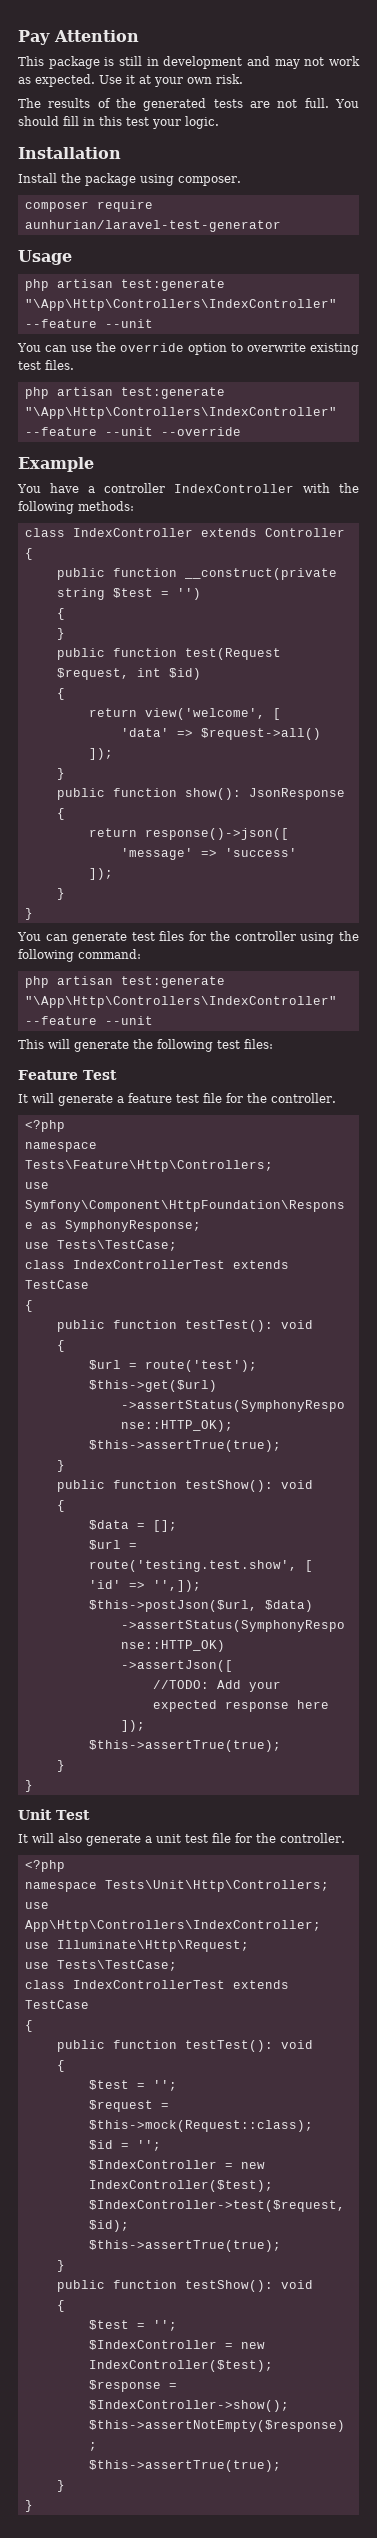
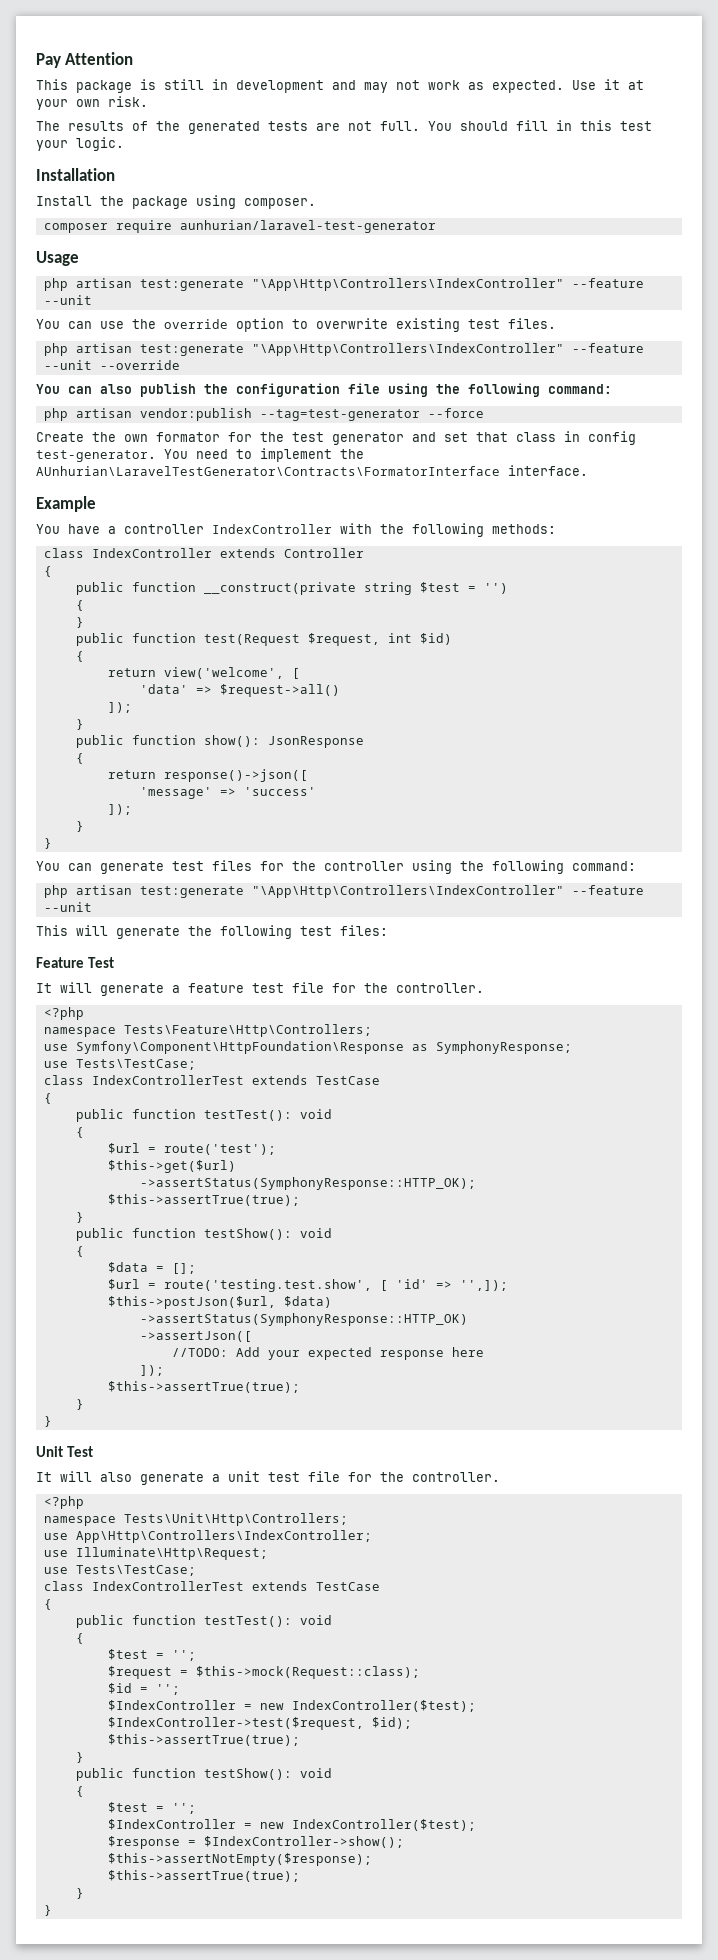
+ You can also publish the configuration file using the following command:
+ php artisan vendor:publish --tag=test-generator --force
+ Create the own formator for the test generator and set that class in config test-generator. You need to implement the AUnhurian\LaravelTestGenerator\Contracts\FormatorInterface interface.

